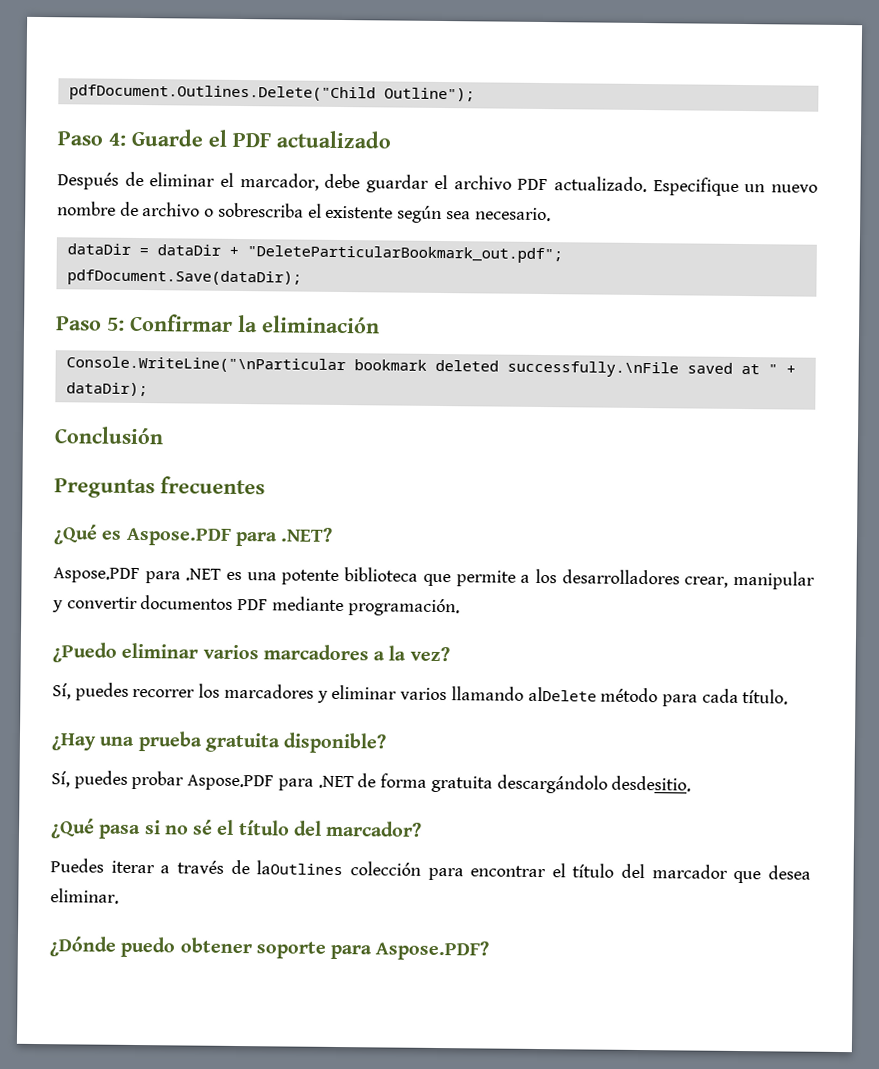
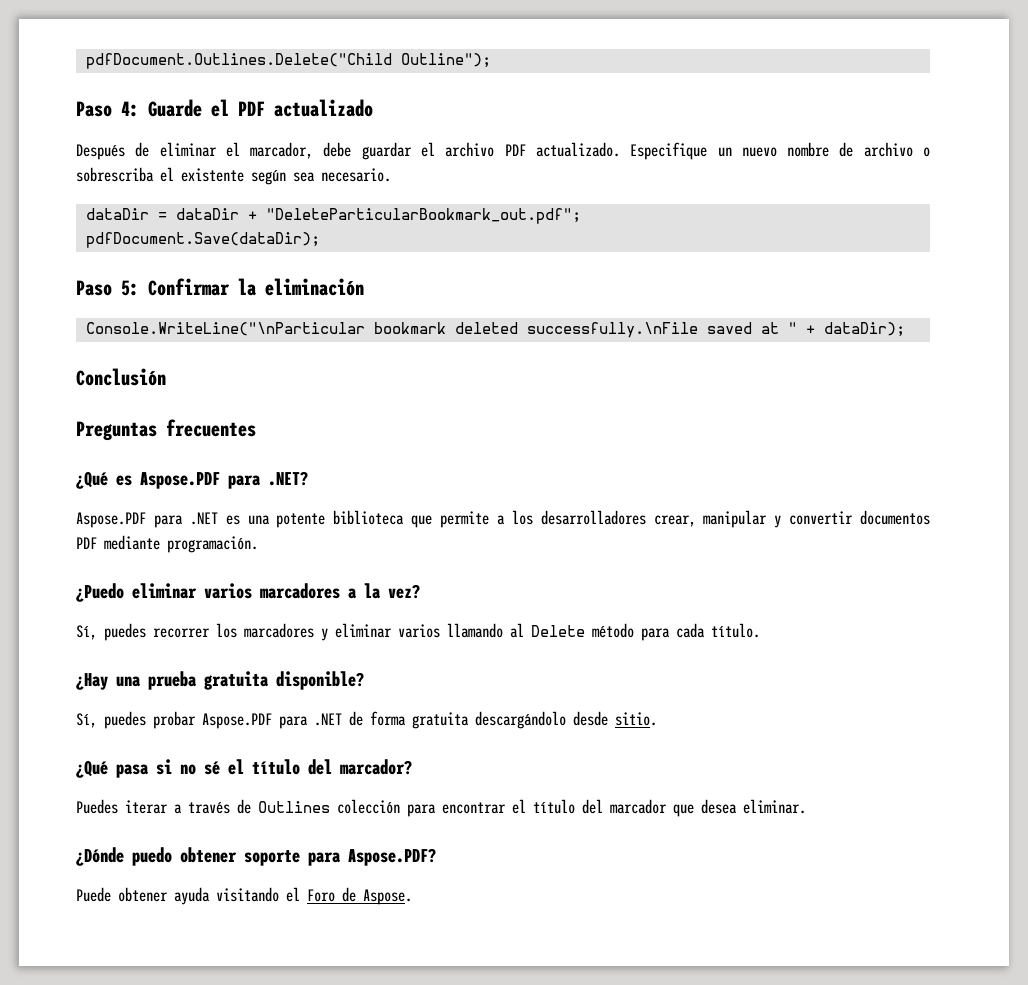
- Sí, puedes recorrer los marcadores y eliminar varios llamando alDelete método para cada título.
+ Sí, puedes recorrer los marcadores y eliminar varios llamando al Delete método para cada título.
- Sí, puedes probar Aspose.PDF para .NET de forma gratuita descargándolo desdesitio.
+ Sí, puedes probar Aspose.PDF para .NET de forma gratuita descargándolo desde sitio.
- Puedes iterar a través de laOutlines colección para encontrar el título del marcador que desea eliminar.
+ Puedes iterar a través de Outlines colección para encontrar el título del marcador que desea eliminar.
+ Puede obtener ayuda visitando el Foro de Aspose.

